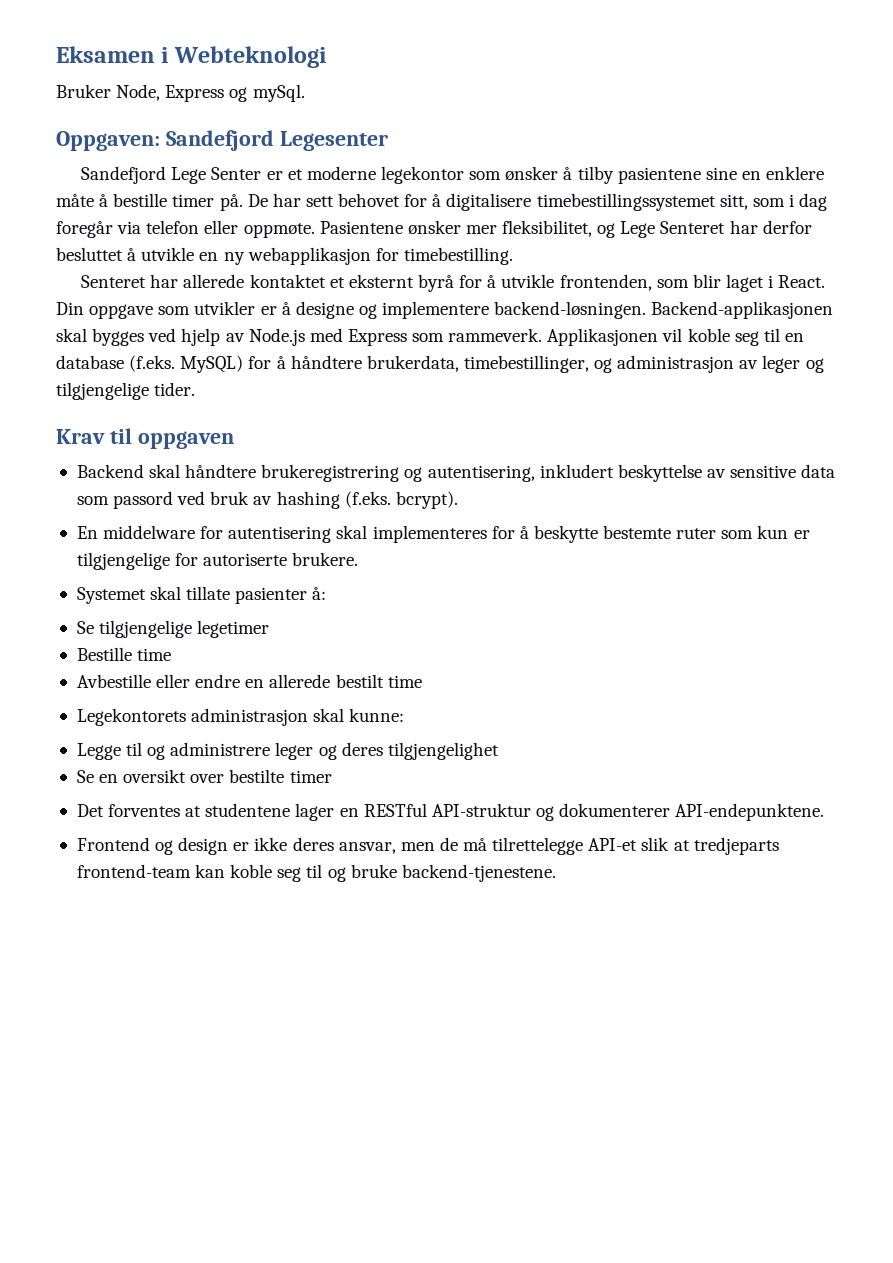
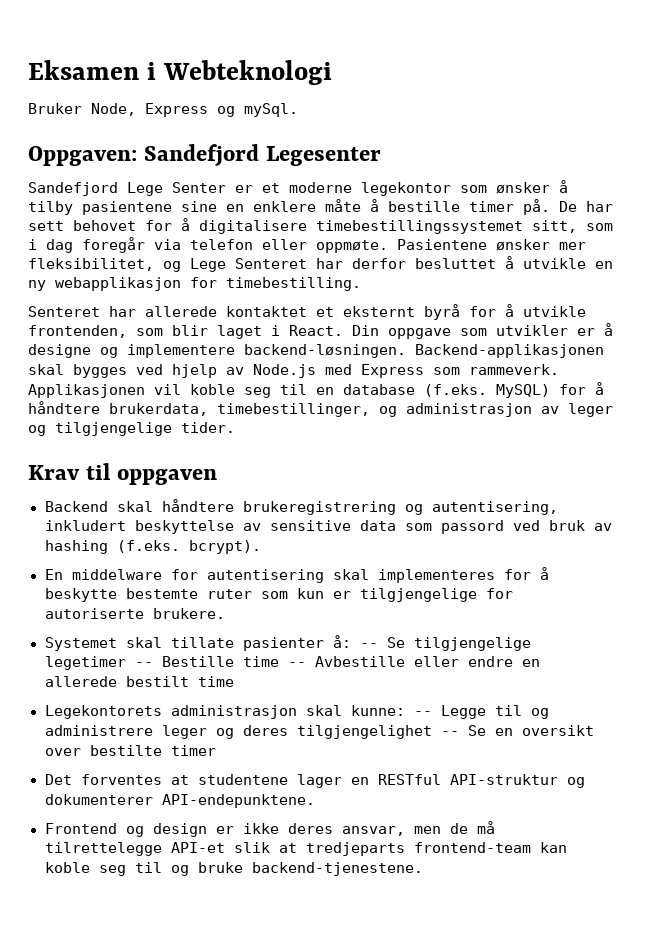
- Systemet skal tillate pasienter å:
- Se tilgjengelige legetimer
- Bestille time
- Avbestille eller endre en allerede bestilt time
+ Systemet skal tillate pasienter å: -- Se tilgjengelige legetimer -- Bestille time -- Avbestille eller endre en allerede bestilt time
- Legekontorets administrasjon skal kunne:
- Legge til og administrere leger og deres tilgjengelighet
- Se en oversikt over bestilte timer
+ Legekontorets administrasjon skal kunne: -- Legge til og administrere leger og deres tilgjengelighet -- Se en oversikt over bestilte timer

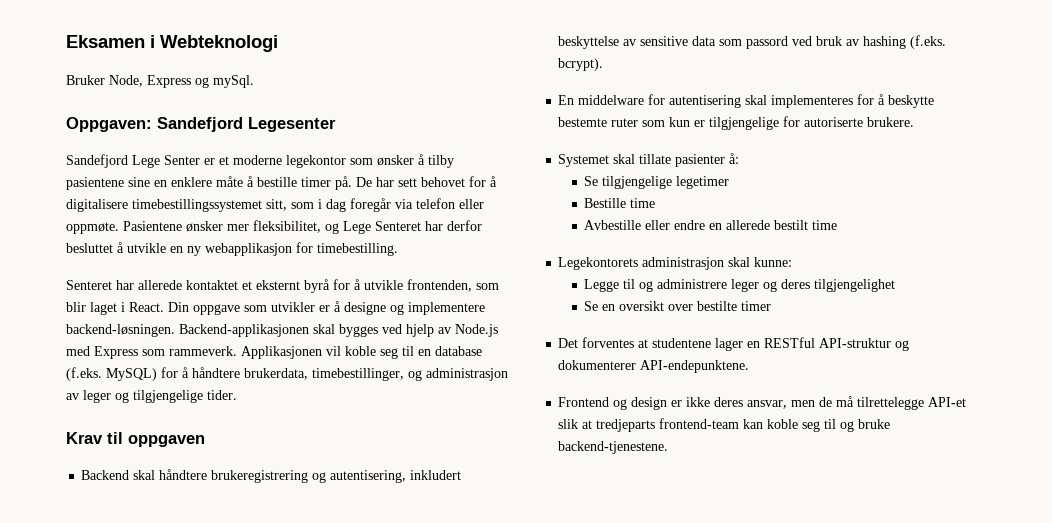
- Systemet skal tillate pasienter å: -- Se tilgjengelige legetimer -- Bestille time -- Avbestille eller endre en allerede bestilt time
+ Systemet skal tillate pasienter å:
+ Se tilgjengelige legetimer
+ Bestille time
+ Avbestille eller endre en allerede bestilt time
- Legekontorets administrasjon skal kunne: -- Legge til og administrere leger og deres tilgjengelighet -- Se en oversikt over bestilte timer
+ Legekontorets administrasjon skal kunne:
+ Legge til og administrere leger og deres tilgjengelighet
+ Se en oversikt over bestilte timer

